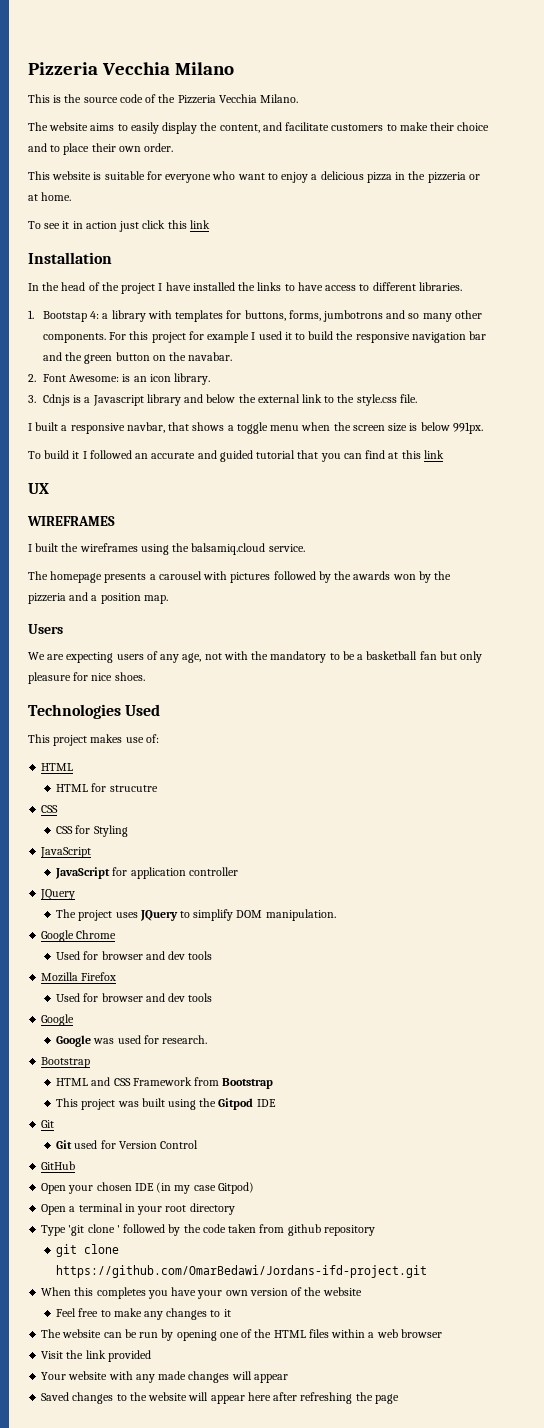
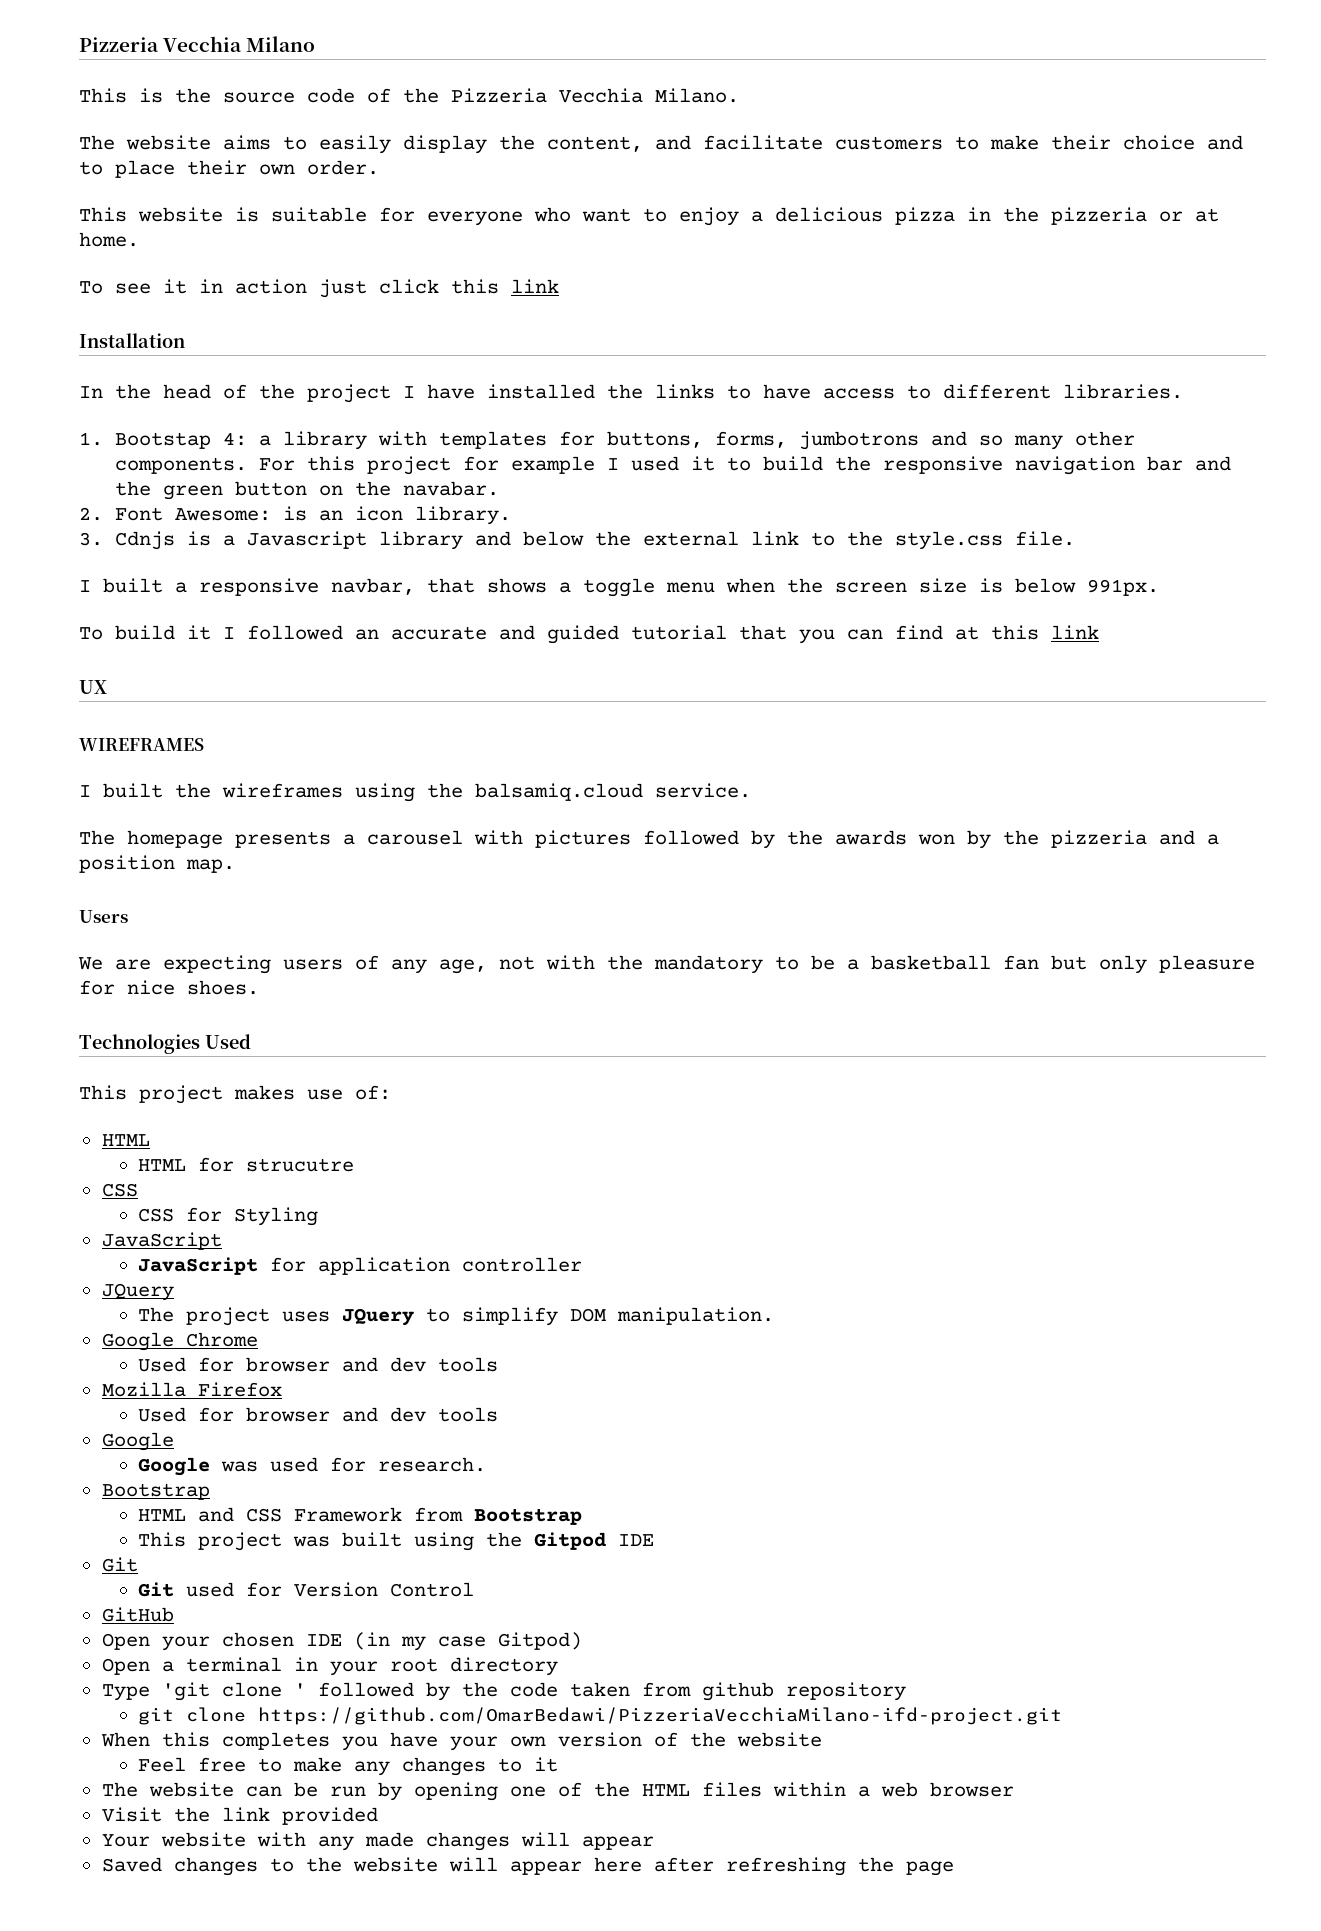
- git clone https://github.com/OmarBedawi/Jordans-ifd-project.git
+ git clone https://github.com/OmarBedawi/PizzeriaVecchiaMilano-ifd-project.git

